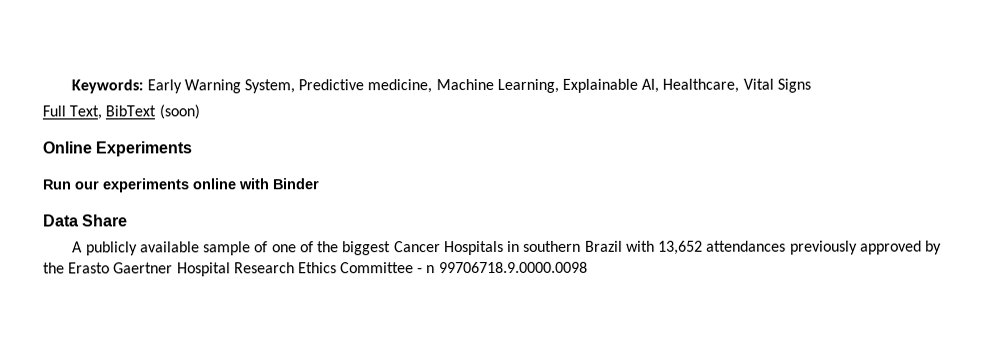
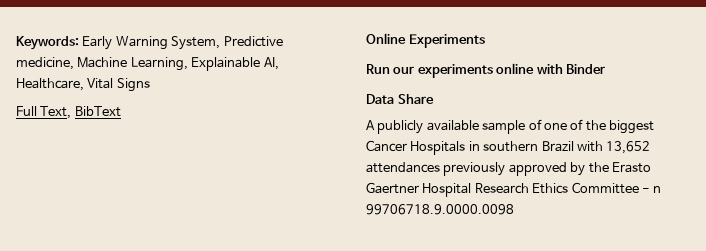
- Full Text, BibText (soon)
+ Full Text, BibText

